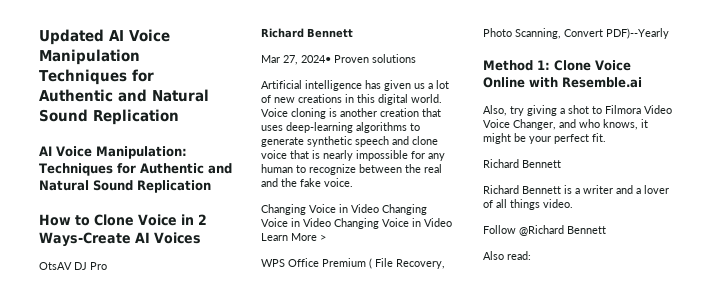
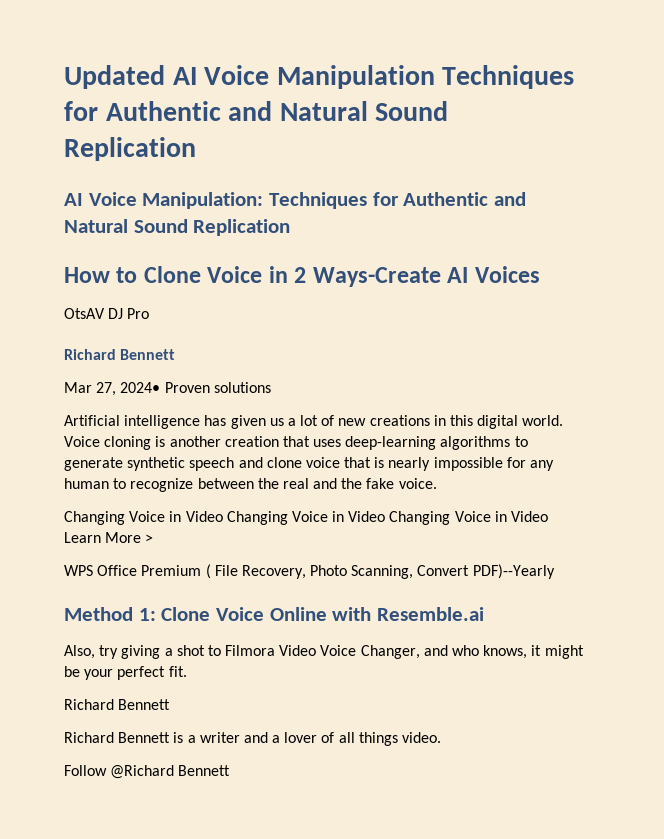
- Also read:

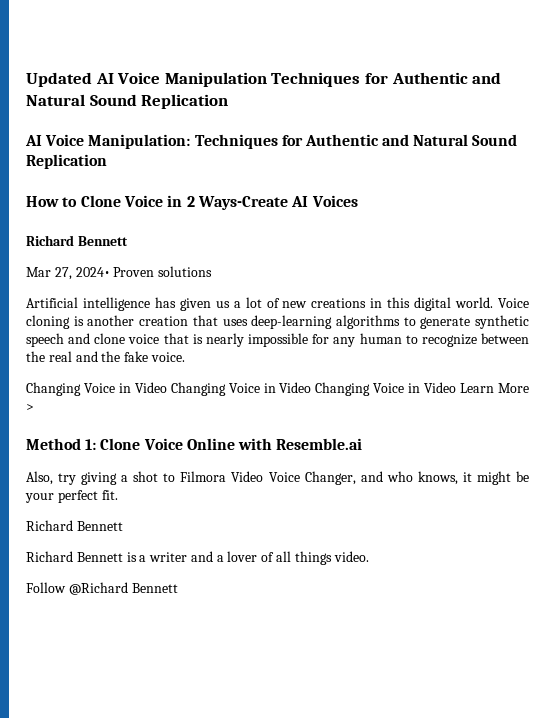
- OtsAV DJ Pro
- WPS Office Premium ( File Recovery, Photo Scanning, Convert PDF)--Yearly

